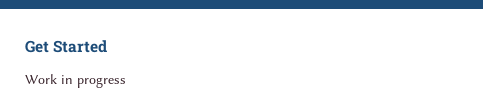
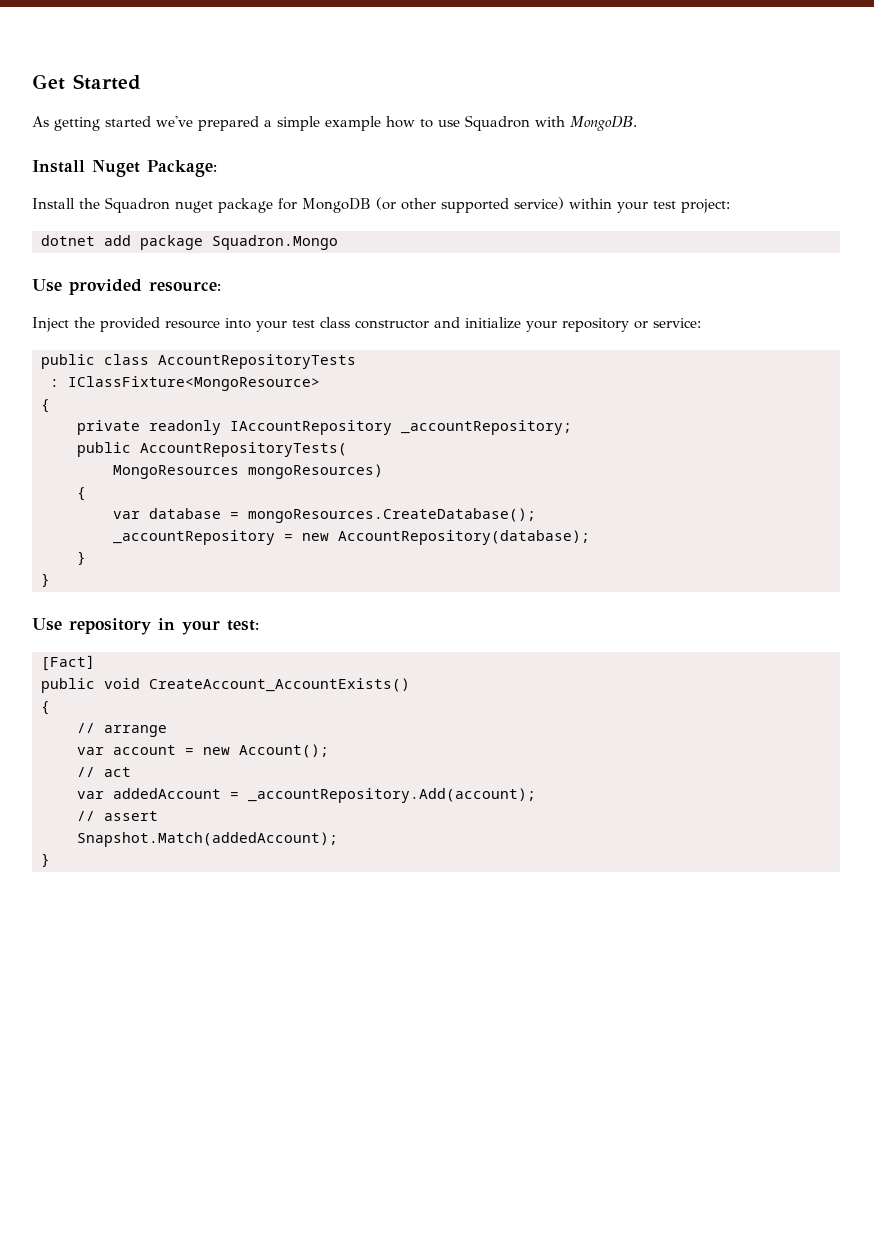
- Work in progress
+ As getting started we've prepared a simple example how to use Squadron with MongoDB.
+ Install Nuget Package:
+ Install the Squadron nuget package for MongoDB (or other supported service) within your test project:
+ dotnet add package Squadron.Mongo
+ Use provided resource:
+ Inject the provided resource into your test class constructor and initialize your repository or service:
+ public class AccountRepositoryTests
+ : IClassFixture<MongoResource>
+ {
+ private readonly IAccountRepository _accountRepository;
+ public AccountRepositoryTests(
+ MongoResources mongoResources)
+ {
+ var database = mongoResources.CreateDatabase();
+ _accountRepository = new AccountRepository(database);
+ }
+ }
+ Use repository in your test:
+ [Fact]
+ public void CreateAccount_AccountExists()
+ {
+ // arrange
+ var account = new Account();
+ // act
+ var addedAccount = _accountRepository.Add(account);
+ // assert
+ Snapshot.Match(addedAccount);
+ }

